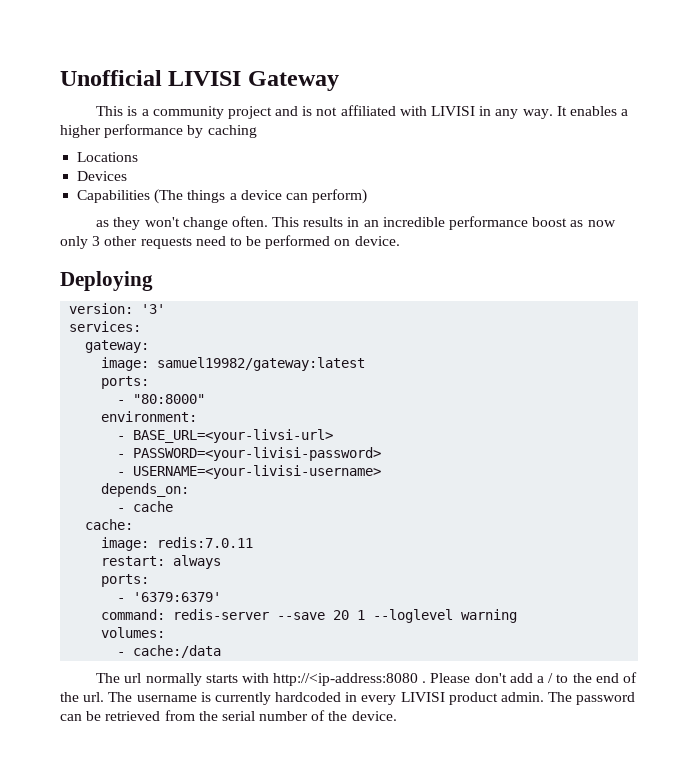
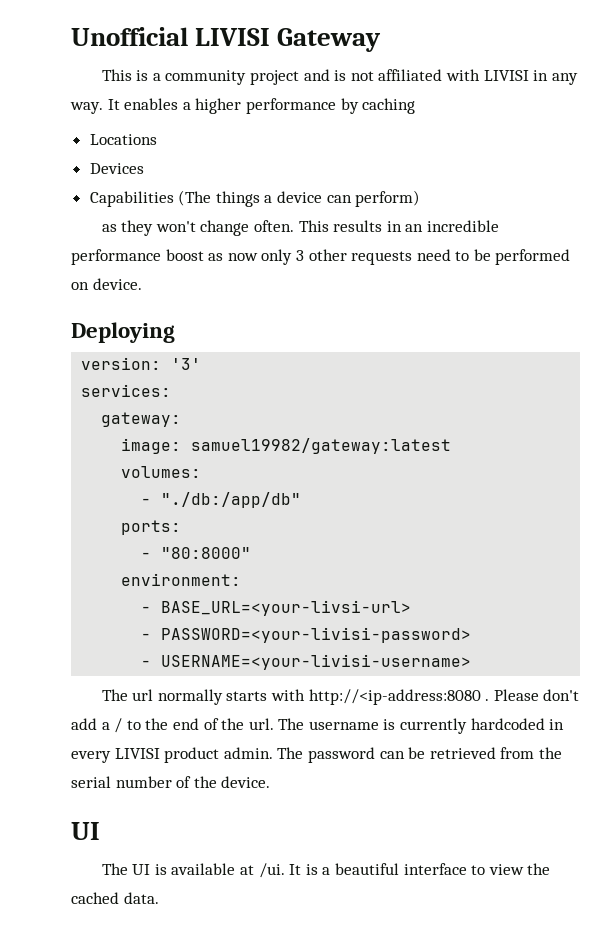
+ volumes:
+ - "./db:/app/db"
- depends_on:
- - cache
- cache:
- image: redis:7.0.11
- restart: always
- ports:
- - '6379:6379'
- command: redis-server --save 20 1 --loglevel warning
- volumes:
- - cache:/data
  The password can be retrieved from the serial number of the device.
+ UI
+ The UI is available at /ui. It is a beautiful interface to view the cached data.

